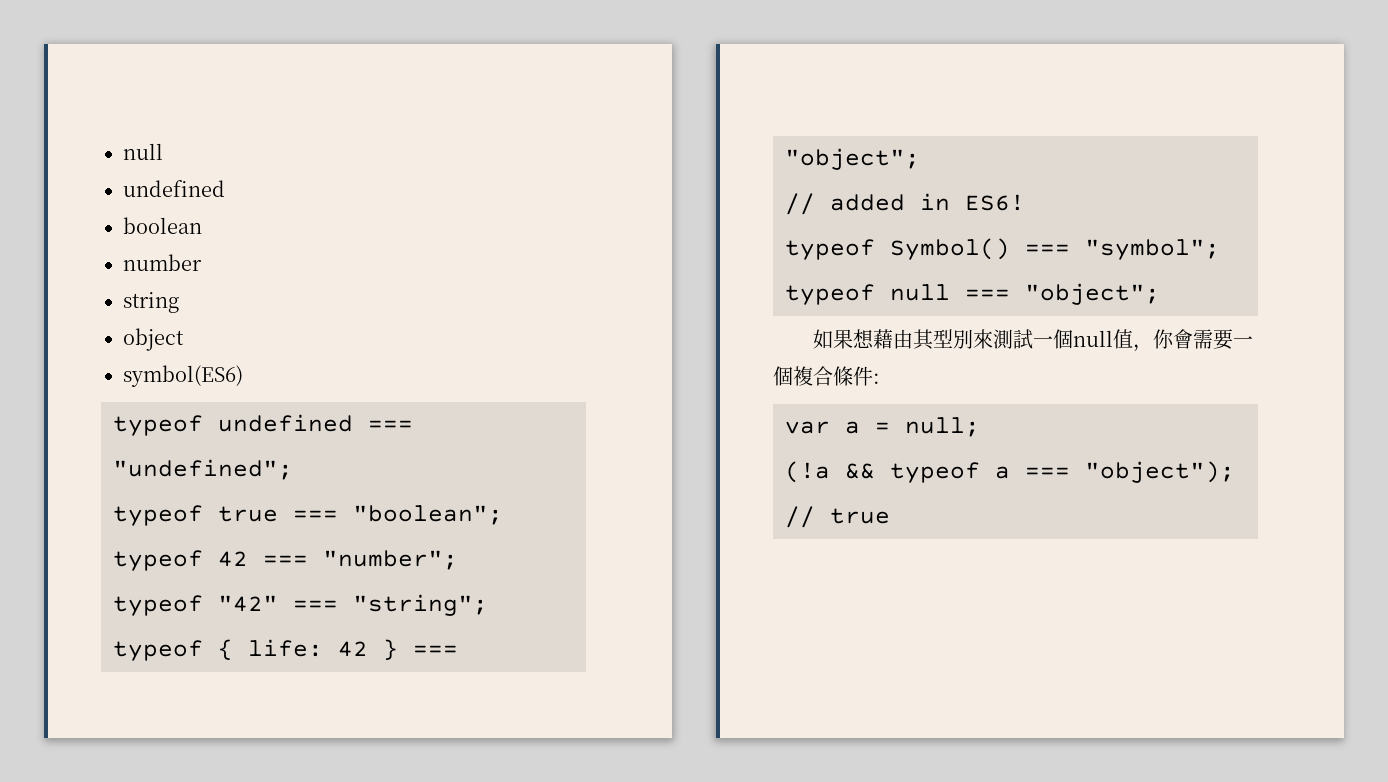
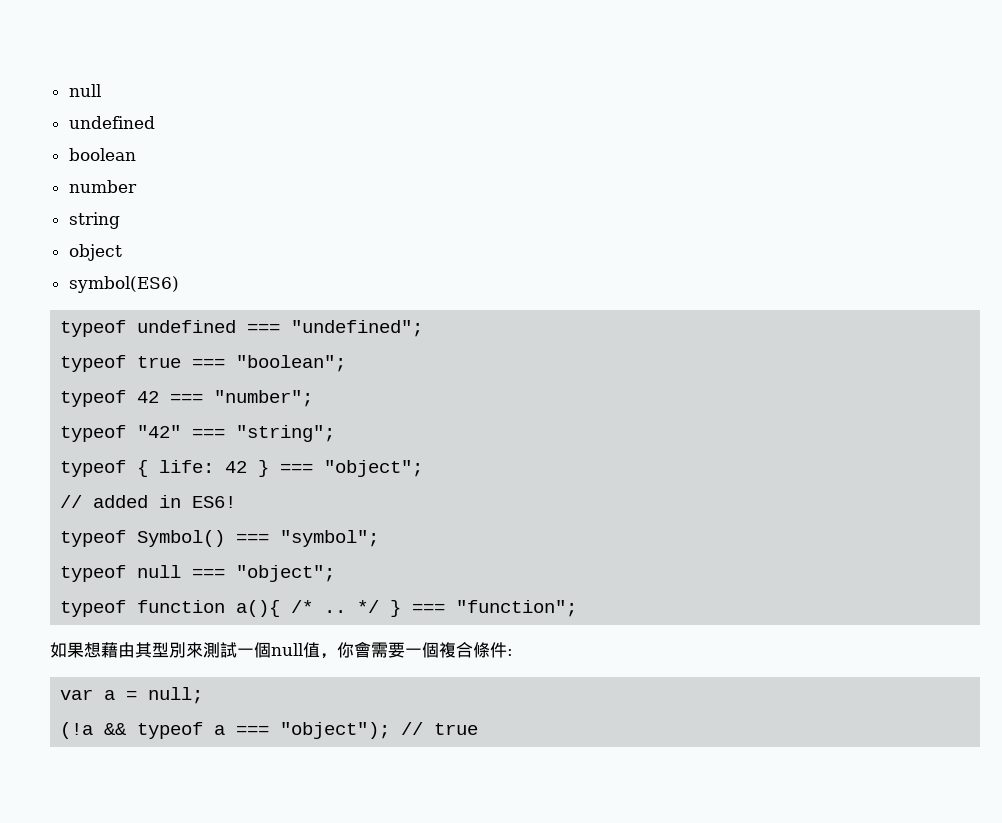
+ typeof function a(){ /* .. */ } === "function";

